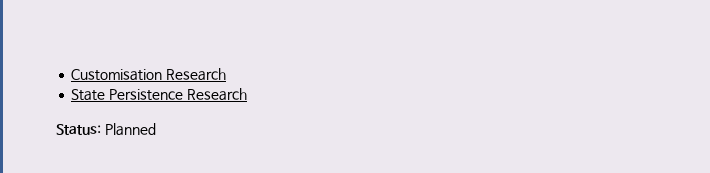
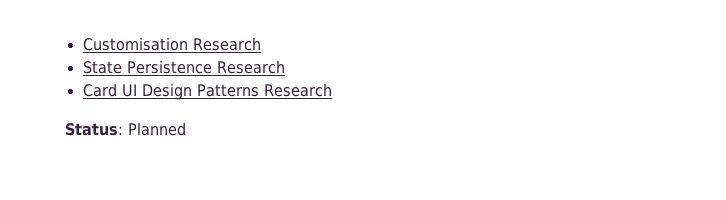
+ Card UI Design Patterns Research

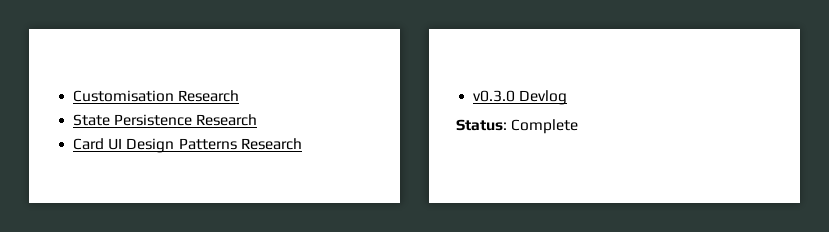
+ v0.3.0 Devlog
- Status: Planned
+ Status: Complete

